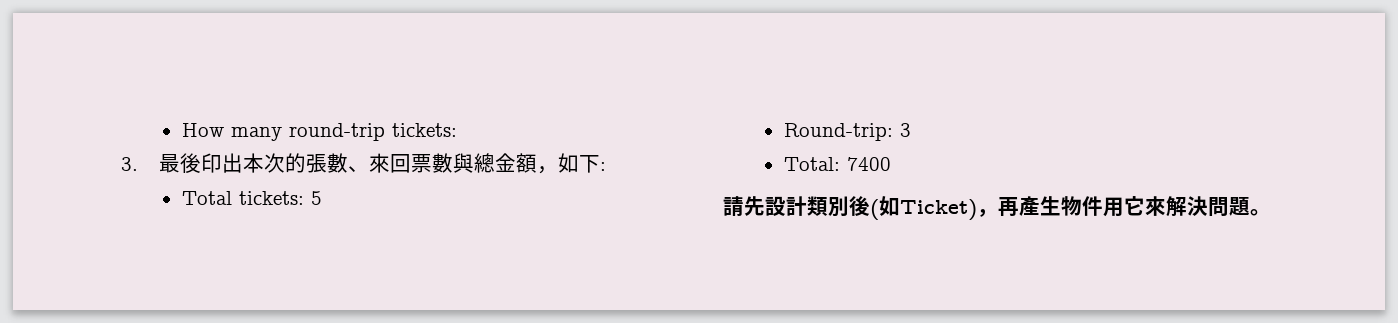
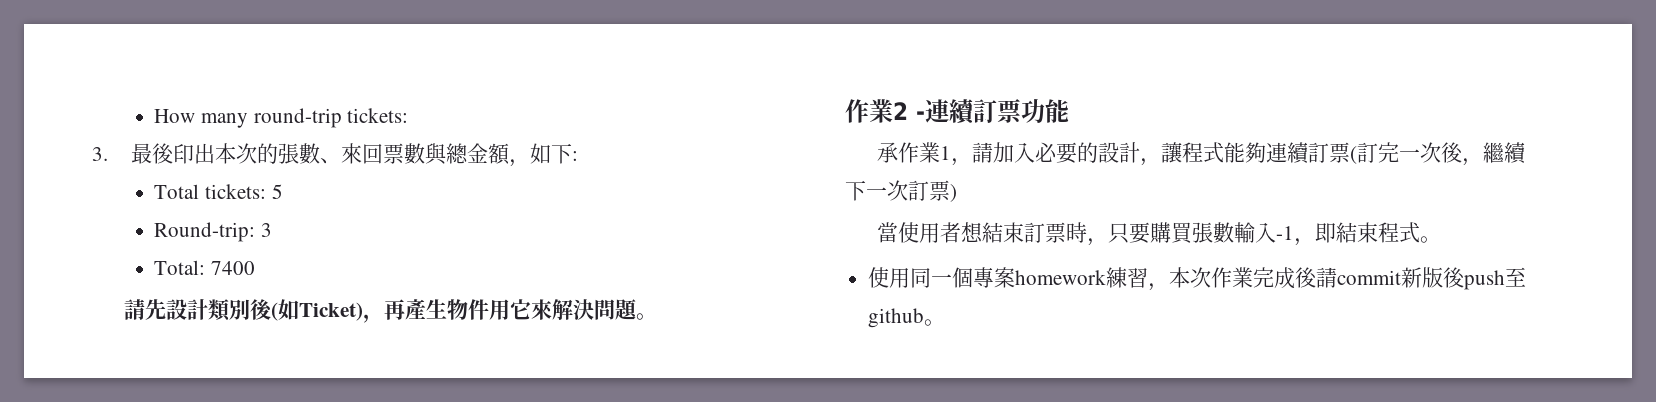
+ 作業2 -連續訂票功能
+ 承作業1，請加入必要的設計，讓程式能夠連續訂票(訂完一次後，繼續下一次訂票)
+ 當使用者想結束訂票時，只要購買張數輸入-1，即結束程式。
+ 使用同一個專案homework練習，本次作業完成後請commit新版後push至github。

